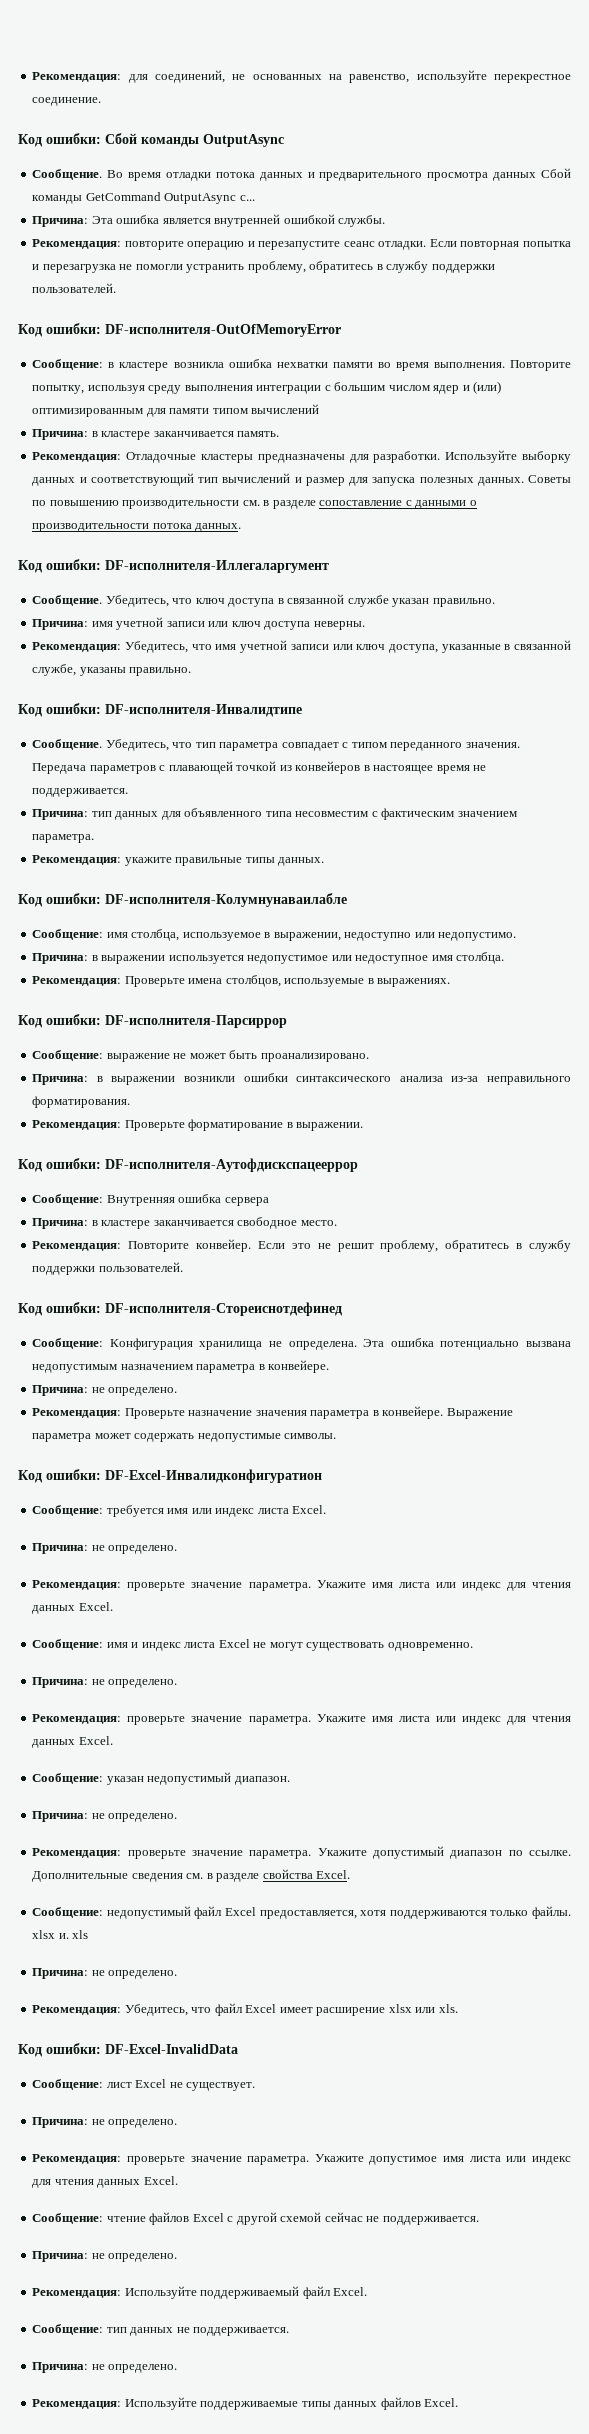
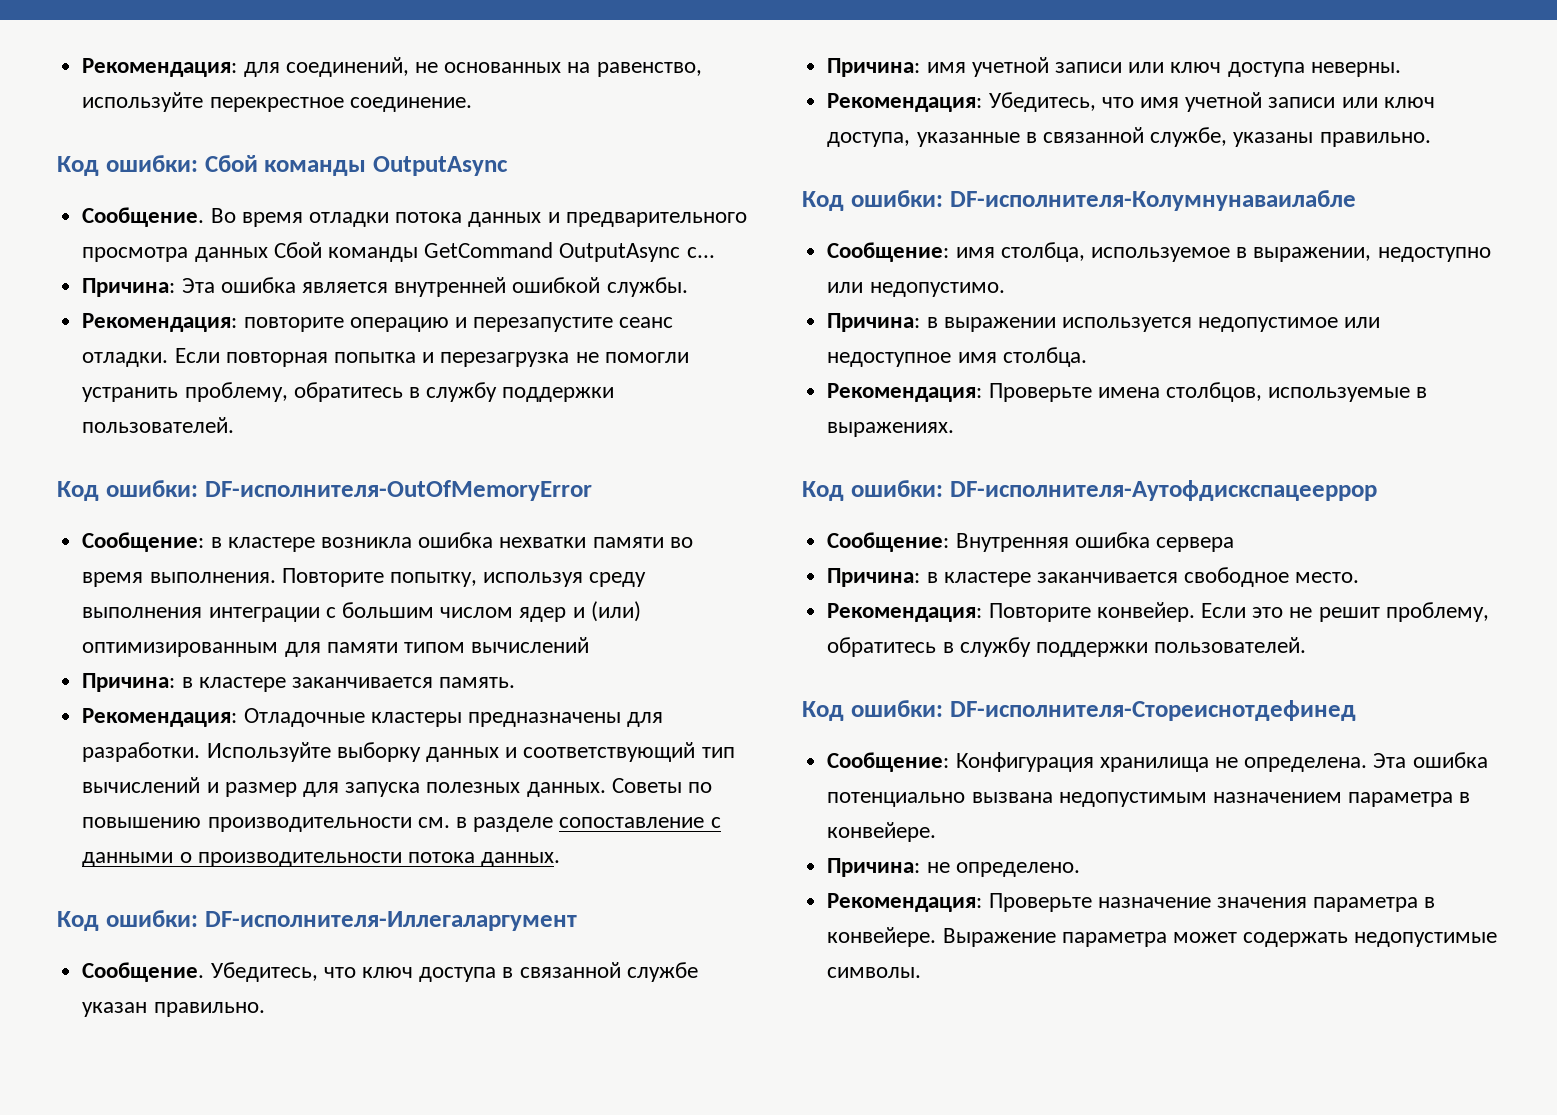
- Код ошибки: DF-исполнителя-Инвалидтипе
- Сообщение. Убедитесь, что тип параметра совпадает с типом переданного значения. Передача параметров с плавающей точкой из конвейеров в настоящее время не поддерживается.
- Причина: тип данных для объявленного типа несовместим с фактическим значением параметра.
- Рекомендация: укажите правильные типы данных.
- Код ошибки: DF-исполнителя-Парсиррор
- Сообщение: выражение не может быть проанализировано.
- Причина: в выражении возникли ошибки синтаксического анализа из-за неправильного форматирования.
- Рекомендация: Проверьте форматирование в выражении.
- Код ошибки: DF-Excel-Инвалидконфигуратион
- Сообщение: требуется имя или индекс листа Excel.
- Причина: не определено.
- Рекомендация: проверьте значение параметра. Укажите имя листа или индекс для чтения данных Excel.
- Сообщение: имя и индекс листа Excel не могут существовать одновременно.
- Причина: не определено.
- Рекомендация: проверьте значение параметра. Укажите имя листа или индекс для чтения данных Excel.
- Сообщение: указан недопустимый диапазон.
- Причина: не определено.
- Рекомендация: проверьте значение параметра. Укажите допустимый диапазон по ссылке. Дополнительные сведения см. в разделе свойства Excel.
- Сообщение: недопустимый файл Excel предоставляется, хотя поддерживаются только файлы. xlsx и. xls
- Причина: не определено.
- Рекомендация: Убедитесь, что файл Excel имеет расширение xlsx или xls.
- Код ошибки: DF-Excel-InvalidData
- Сообщение: лист Excel не существует.
- Причина: не определено.
- Рекомендация: проверьте значение параметра. Укажите допустимое имя листа или индекс для чтения данных Excel.
- Сообщение: чтение файлов Excel с другой схемой сейчас не поддерживается.
- Причина: не определено.
- Рекомендация: Используйте поддерживаемый файл Excel.
- Сообщение: тип данных не поддерживается.
- Причина: не определено.
- Рекомендация: Используйте поддерживаемые типы данных файлов Excel.

